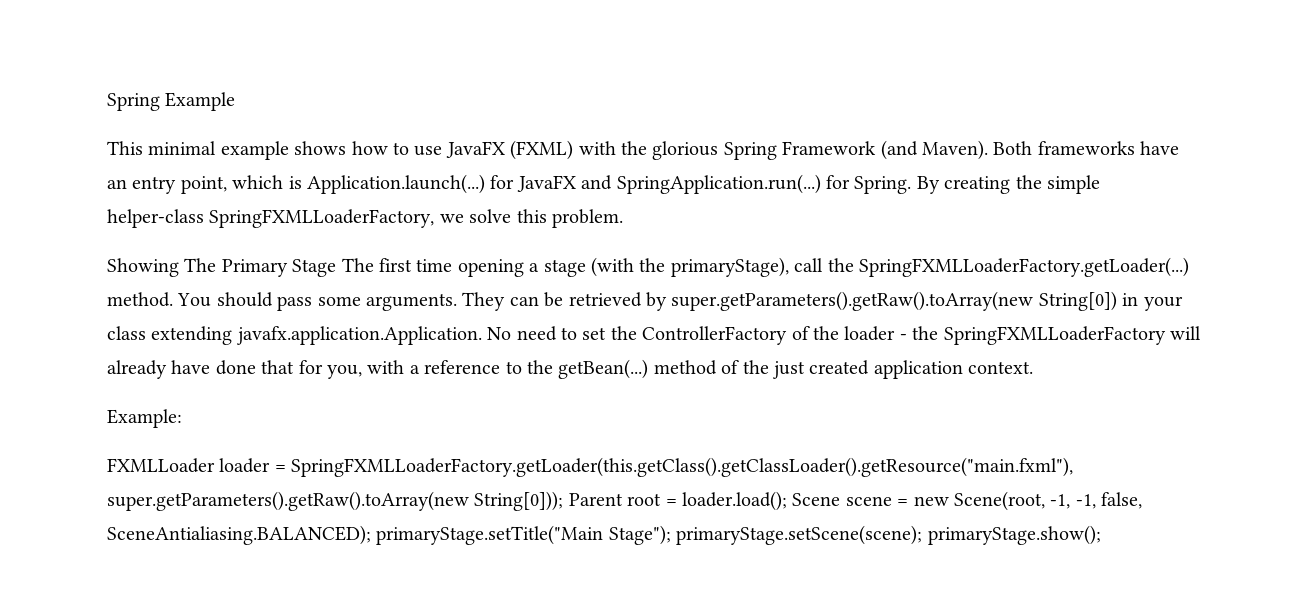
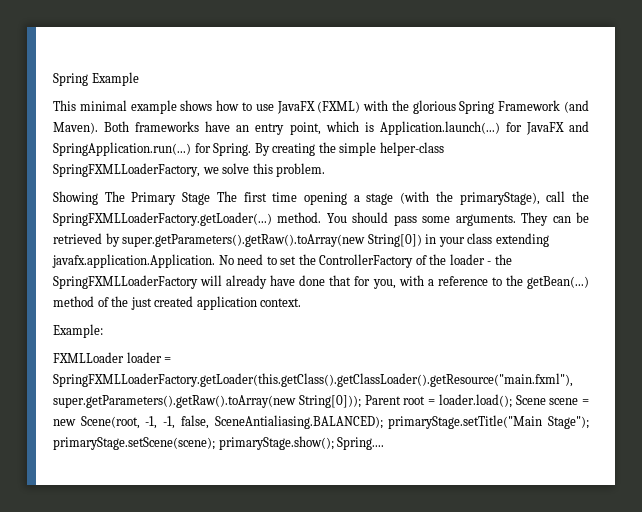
- FXMLLoader loader = SpringFXMLLoaderFactory.getLoader(this.getClass().getClassLoader().getResource("main.fxml"), super.getParameters().getRaw().toArray(new String[0])); Parent root = loader.load(); Scene scene = new Scene(root, -1, -1, false, SceneAntialiasing.BALANCED); primaryStage.setTitle("Main Stage"); primaryStage.setScene(scene); primaryStage.show();
+ FXMLLoader loader = SpringFXMLLoaderFactory.getLoader(this.getClass().getClassLoader().getResource("main.fxml"), super.getParameters().getRaw().toArray(new String[0])); Parent root = loader.load(); Scene scene = new Scene(root, -1, -1, false, SceneAntialiasing.BALANCED); primaryStage.setTitle("Main Stage"); primaryStage.setScene(scene); primaryStage.show(); Spring....

